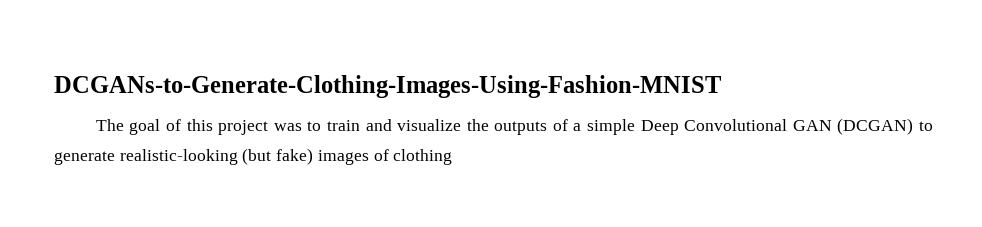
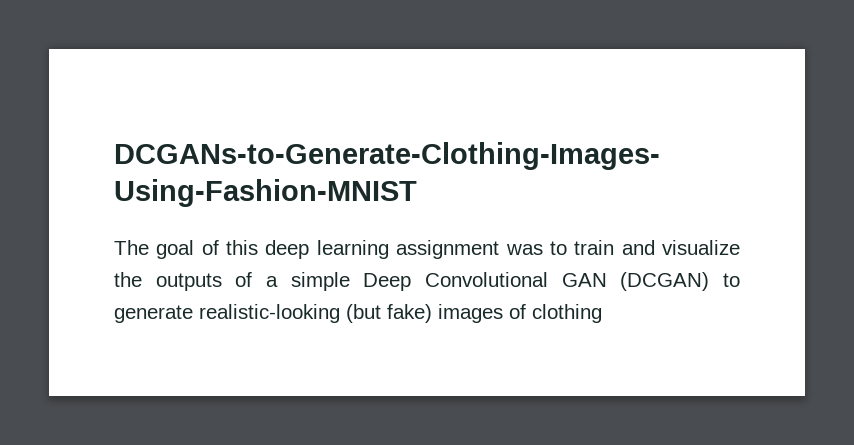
- The goal of this project was to train and visualize the outputs of a simple Deep Convolutional GAN (DCGAN) to generate realistic-looking (but fake) images of clothing
+ The goal of this deep learning assignment was to train and visualize the outputs of a simple Deep Convolutional GAN (DCGAN) to generate realistic-looking (but fake) images of clothing

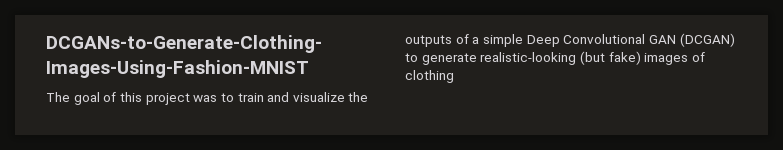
- The goal of this deep learning assignment was to train and visualize the outputs of a simple Deep Convolutional GAN (DCGAN) to generate realistic-looking (but fake) images of clothing
+ The goal of this project was to train and visualize the outputs of a simple Deep Convolutional GAN (DCGAN) to generate realistic-looking (but fake) images of clothing

